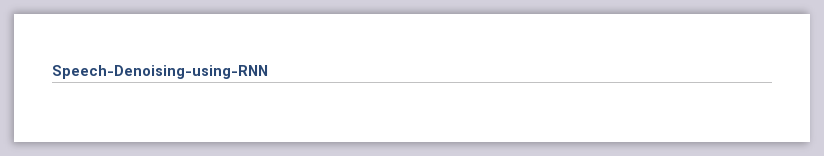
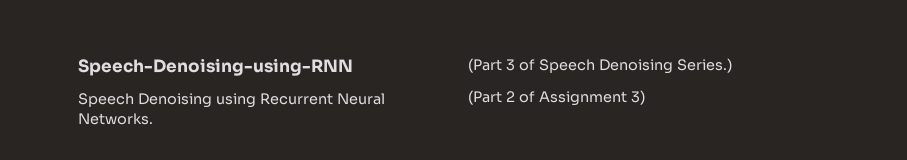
+ Speech Denoising using Recurrent Neural Networks.
+ (Part 3 of Speech Denoising Series.)
+ (Part 2 of Assignment 3)

